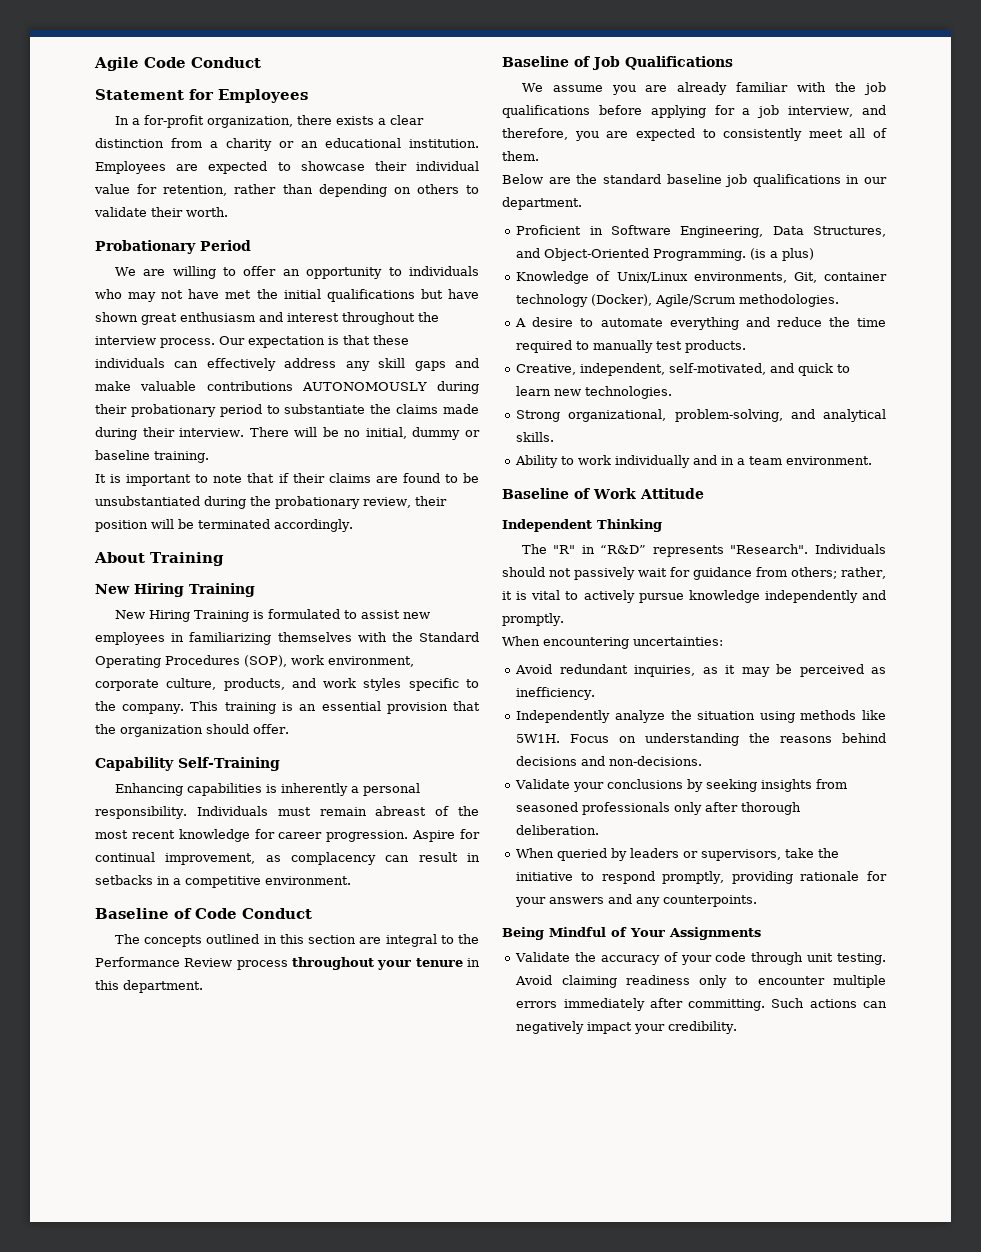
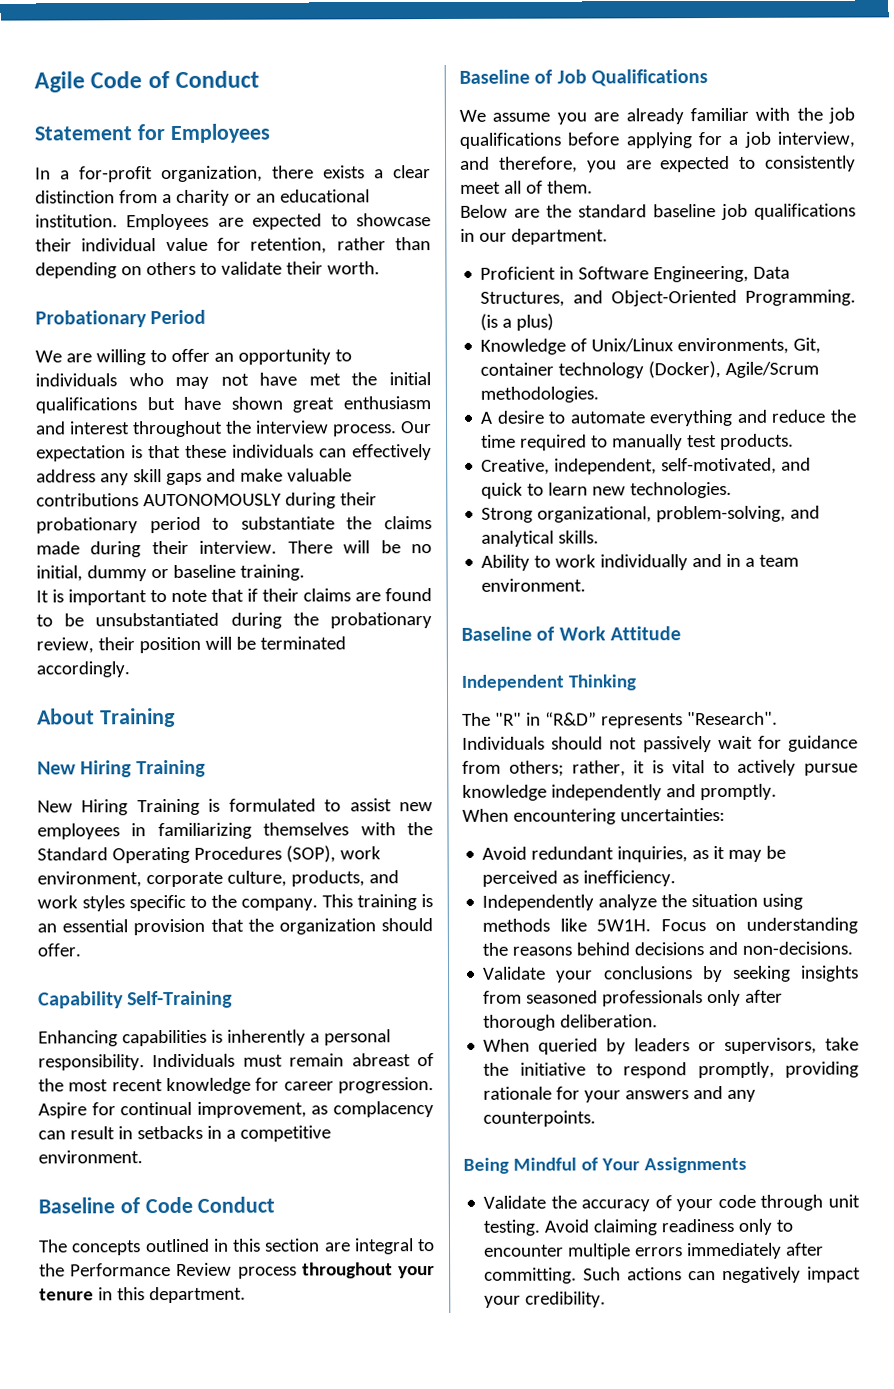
- Agile Code Conduct
+ Agile Code of Conduct

